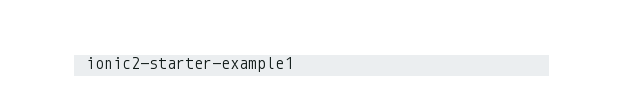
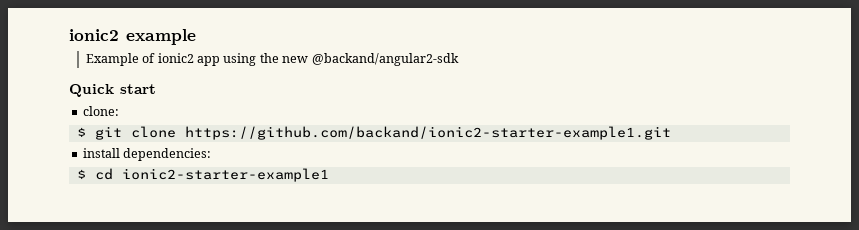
- ionic2-starter-example1
+ ionic2 example
+ Example of ionic2 app using the new @backand/angular2-sdk
+ Quick start
+ clone:
+ $ git clone https://github.com/backand/ionic2-starter-example1.git
+ install dependencies:
+ $ cd ionic2-starter-example1

